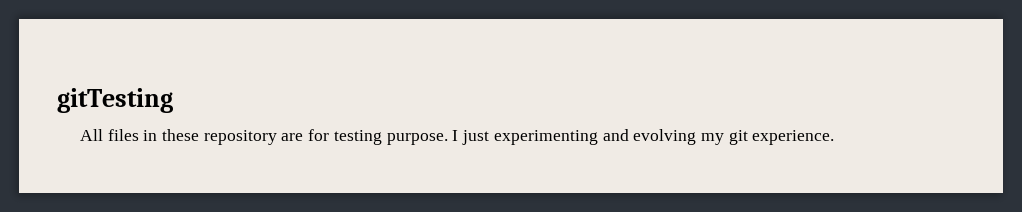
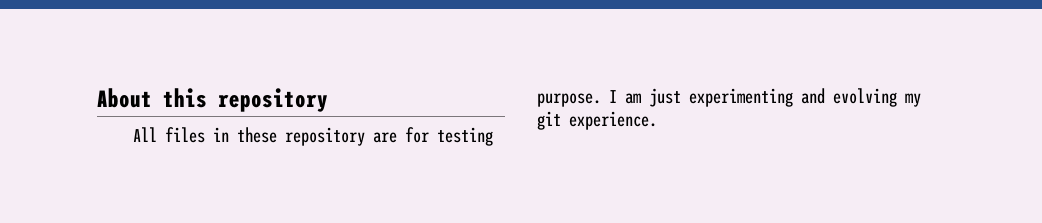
- gitTesting
+ About this repository
- I just experimenting and evolving my git experience.
+ I am just experimenting and evolving my git experience.

